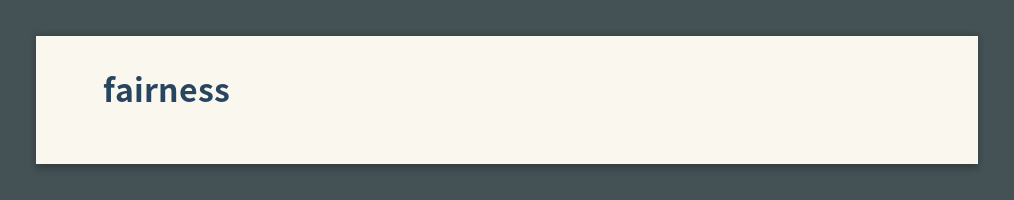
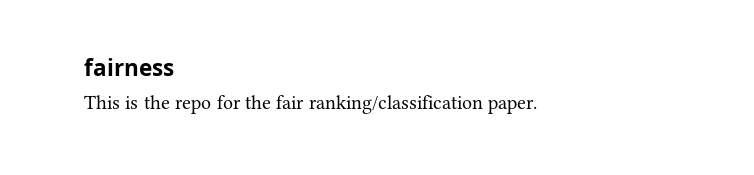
+ This is the repo for the fair ranking/classification paper.

